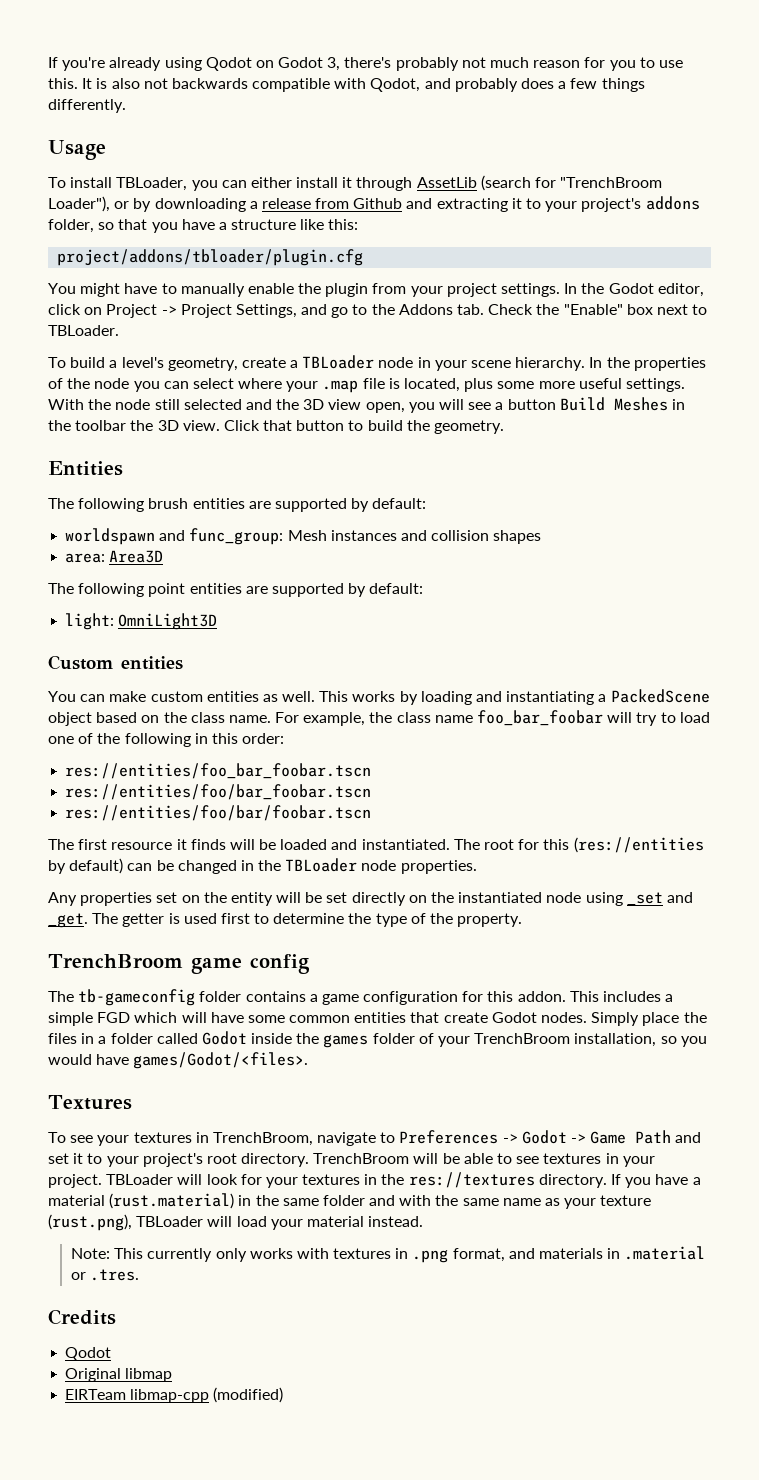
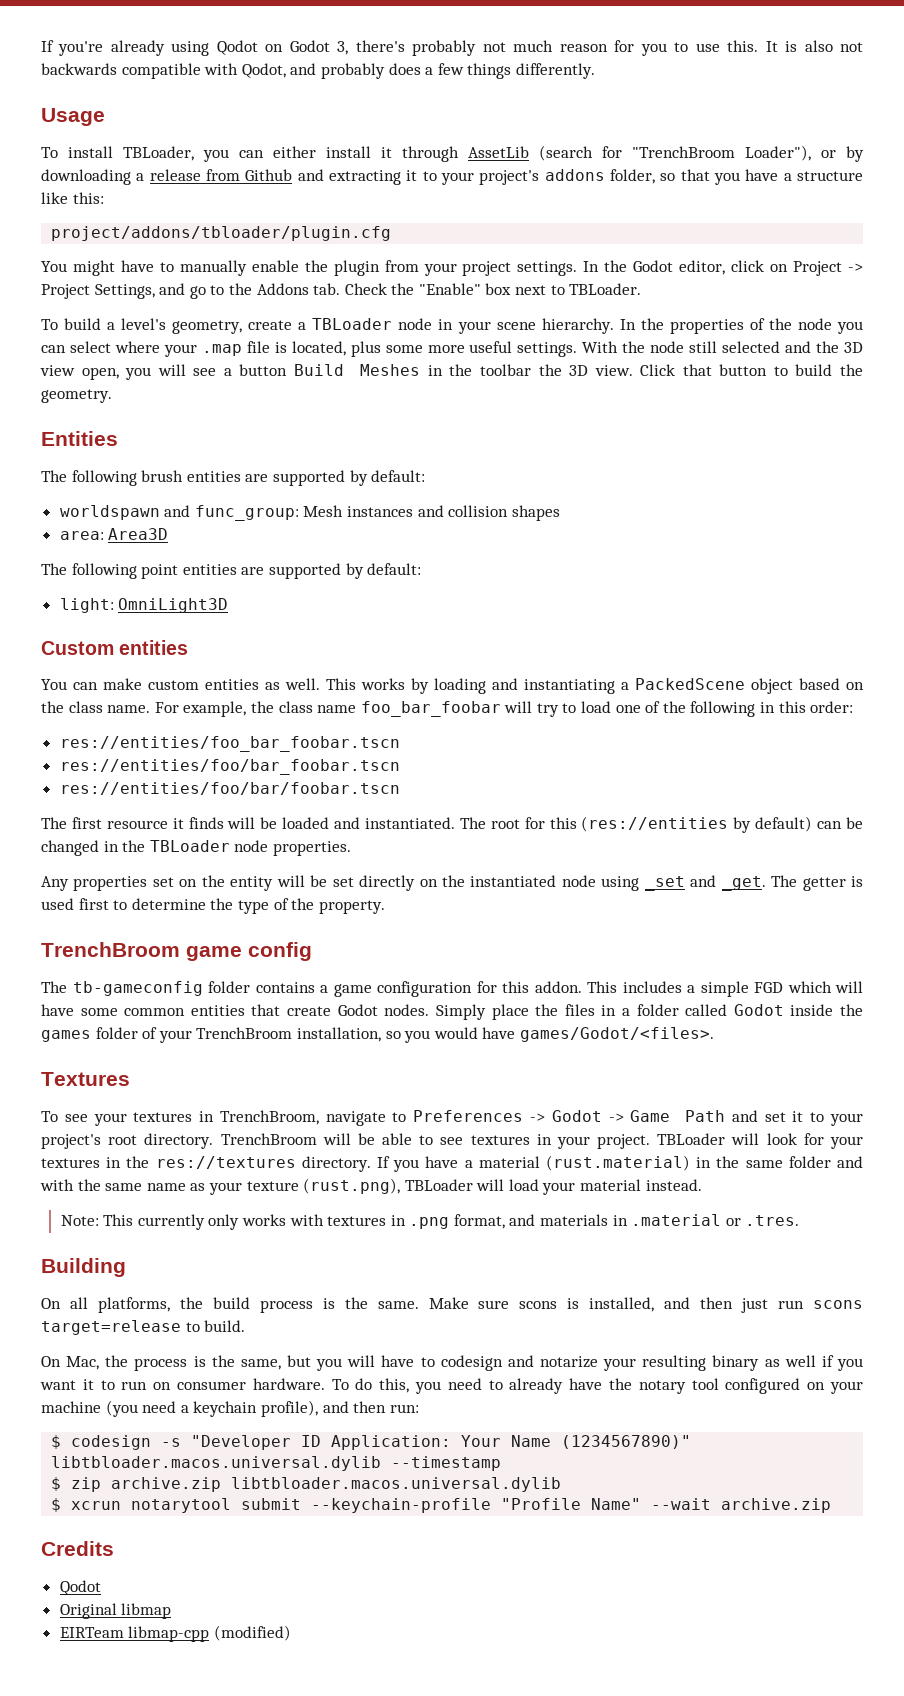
+ Building
+ On all platforms, the build process is the same. Make sure scons is installed, and then just run scons target=release to build.
+ On Mac, the process is the same, but you will have to codesign and notarize your resulting binary as well if you want it to run on consumer hardware. To do this, you need to already have the notary tool configured on your machine (you need a keychain profile), and then run:
+ $ codesign -s "Developer ID Application: Your Name (1234567890)" libtbloader.macos.universal.dylib --timestamp
+ $ zip archive.zip libtbloader.macos.universal.dylib
+ $ xcrun notarytool submit --keychain-profile "Profile Name" --wait archive.zip

